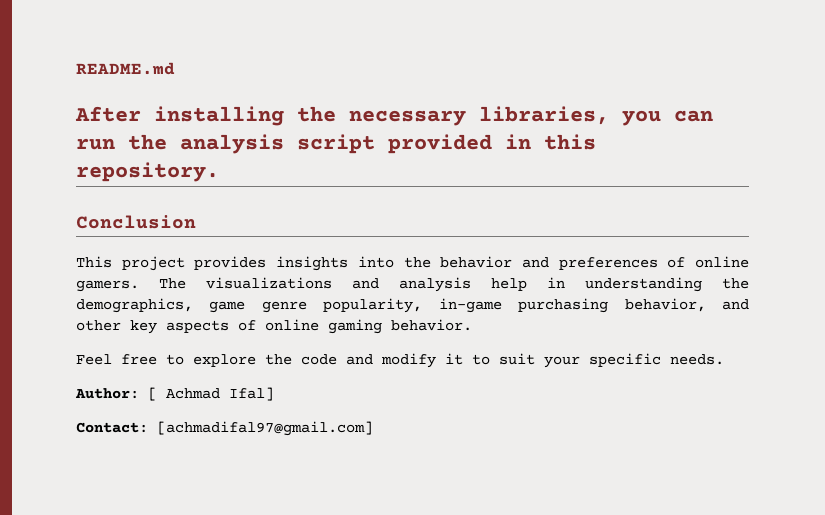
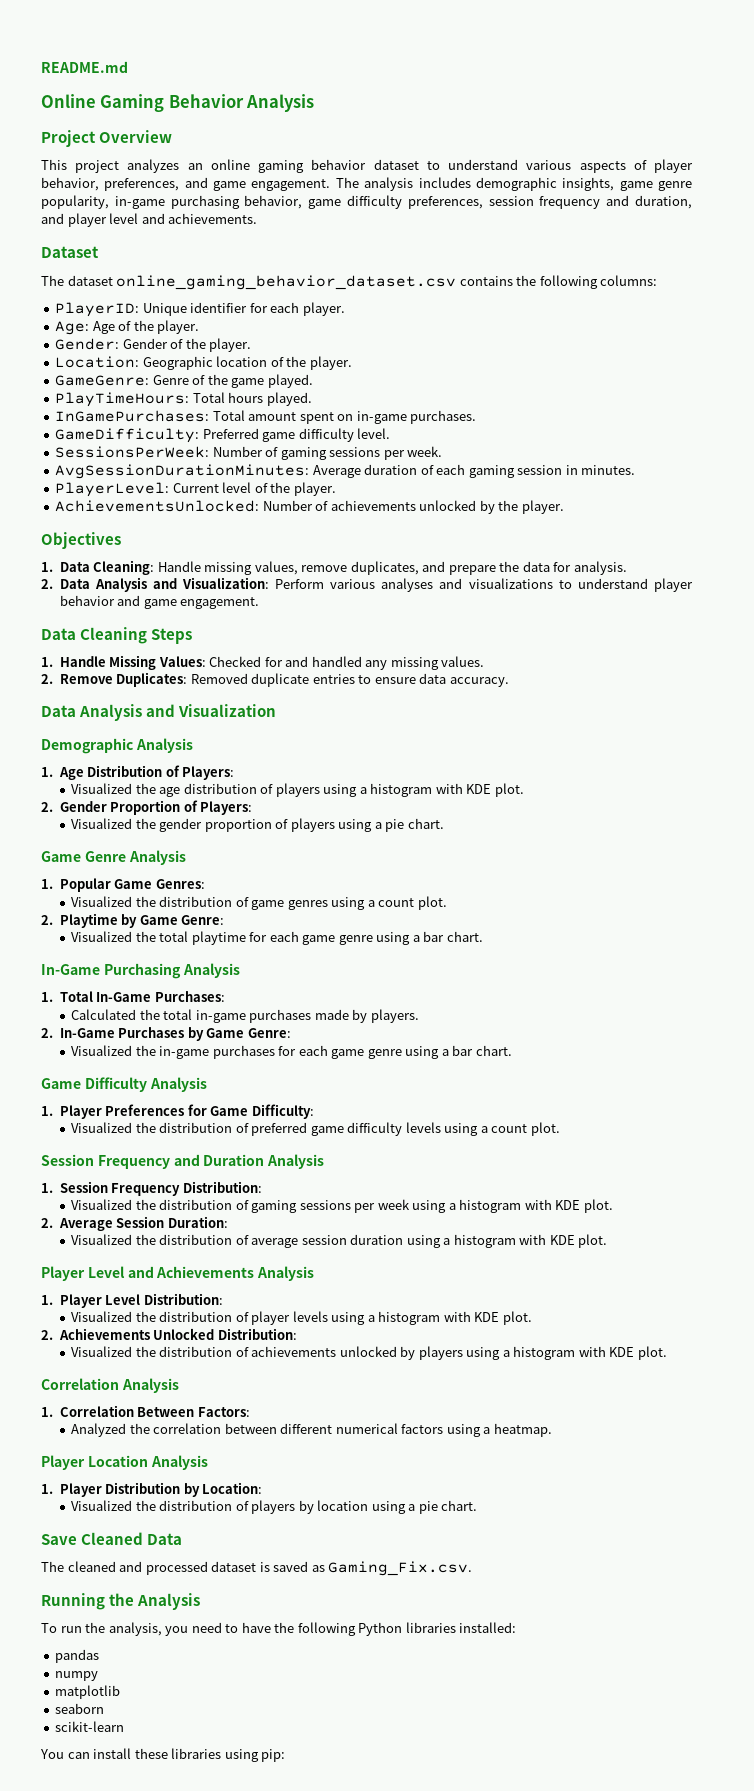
- After installing the necessary libraries, you can run the analysis script provided in this repository.
- Conclusion
- This project provides insights into the behavior and preferences of online gamers. The visualizations and analysis help in understanding the demographics, game genre popularity, in-game purchasing behavior, and other key aspects of online gaming behavior.
- Feel free to explore the code and modify it to suit your specific needs.
- Author: [ Achmad Ifal]
- Contact: [achmadifal97@gmail.com]
+ Online Gaming Behavior Analysis
+ Project Overview
+ This project analyzes an online gaming behavior dataset to understand various aspects of player behavior, preferences, and game engagement. The analysis includes demographic insights, game genre popularity, in-game purchasing behavior, game difficulty preferences, session frequency and duration, and player level and achievements.
+ Dataset
+ The dataset online_gaming_behavior_dataset.csv contains the following columns:
+ PlayerID: Unique identifier for each player.
+ Age: Age of the player.
+ Gender: Gender of the player.
+ Location: Geographic location of the player.
+ GameGenre: Genre of the game played.
+ PlayTimeHours: Total hours played.
+ InGamePurchases: Total amount spent on in-game purchases.
+ GameDifficulty: Preferred game difficulty level.
+ SessionsPerWeek: Number of gaming sessions per week.
+ AvgSessionDurationMinutes: Average duration of each gaming session in minutes.
+ PlayerLevel: Current level of the player.
+ AchievementsUnlocked: Number of achievements unlocked by the player.
+ Objectives
+ 1. Data Cleaning: Handle missing values, remove duplicates, and prepare the data for analysis.
+ 2. Data Analysis and Visualization: Perform various analyses and visualizations to understand player behavior and game engagement.
+ Data Cleaning Steps
+ 1. Handle Missing Values: Checked for and handled any missing values.
+ 2. Remove Duplicates: Removed duplicate entries to ensure data accuracy.
+ Data Analysis and Visualization
+ Demographic Analysis
+ 1. Age Distribution of Players:
+ Visualized the age distribution of players using a histogram with KDE plot.
+ 2. Gender Proportion of Players:
+ Visualized the gender proportion of players using a pie chart.
+ Game Genre Analysis
+ 1. Popular Game Genres:
+ Visualized the distribution of game genres using a count plot.
+ 2. Playtime by Game Genre:
+ Visualized the total playtime for each game genre using a bar chart.
+ In-Game Purchasing Analysis
+ 1. Total In-Game Purchases:
+ Calculated the total in-game purchases made by players.
+ 2. In-Game Purchases by Game Genre:
+ Visualized the in-game purchases for each game genre using a bar chart.
+ Game Difficulty Analysis
+ 1. Player Preferences for Game Difficulty:
+ Visualized the distribution of preferred game difficulty levels using a count plot.
+ Session Frequency and Duration Analysis
+ 1. Session Frequency Distribution:
+ Visualized the distribution of gaming sessions per week using a histogram with KDE plot.
+ 2. Average Session Duration:
+ Visualized the distribution of average session duration using a histogram with KDE plot.
+ Player Level and Achievements Analysis
+ 1. Player Level Distribution:
+ Visualized the distribution of player levels using a histogram with KDE plot.
+ 2. Achievements Unlocked Distribution:
+ Visualized the distribution of achievements unlocked by players using a histogram with KDE plot.
+ Correlation Analysis
+ 1. Correlation Between Factors:
+ Analyzed the correlation between different numerical factors using a heatmap.
+ Player Location Analysis
+ 1. Player Distribution by Location:
+ Visualized the distribution of players by location using a pie chart.
+ Save Cleaned Data
+ The cleaned and processed dataset is saved as Gaming_Fix.csv.
+ Running the Analysis
+ To run the analysis, you need to have the following Python libraries installed:
+ pandas
+ numpy
+ matplotlib
+ seaborn
+ scikit-learn
+ You can install these libraries using pip:

